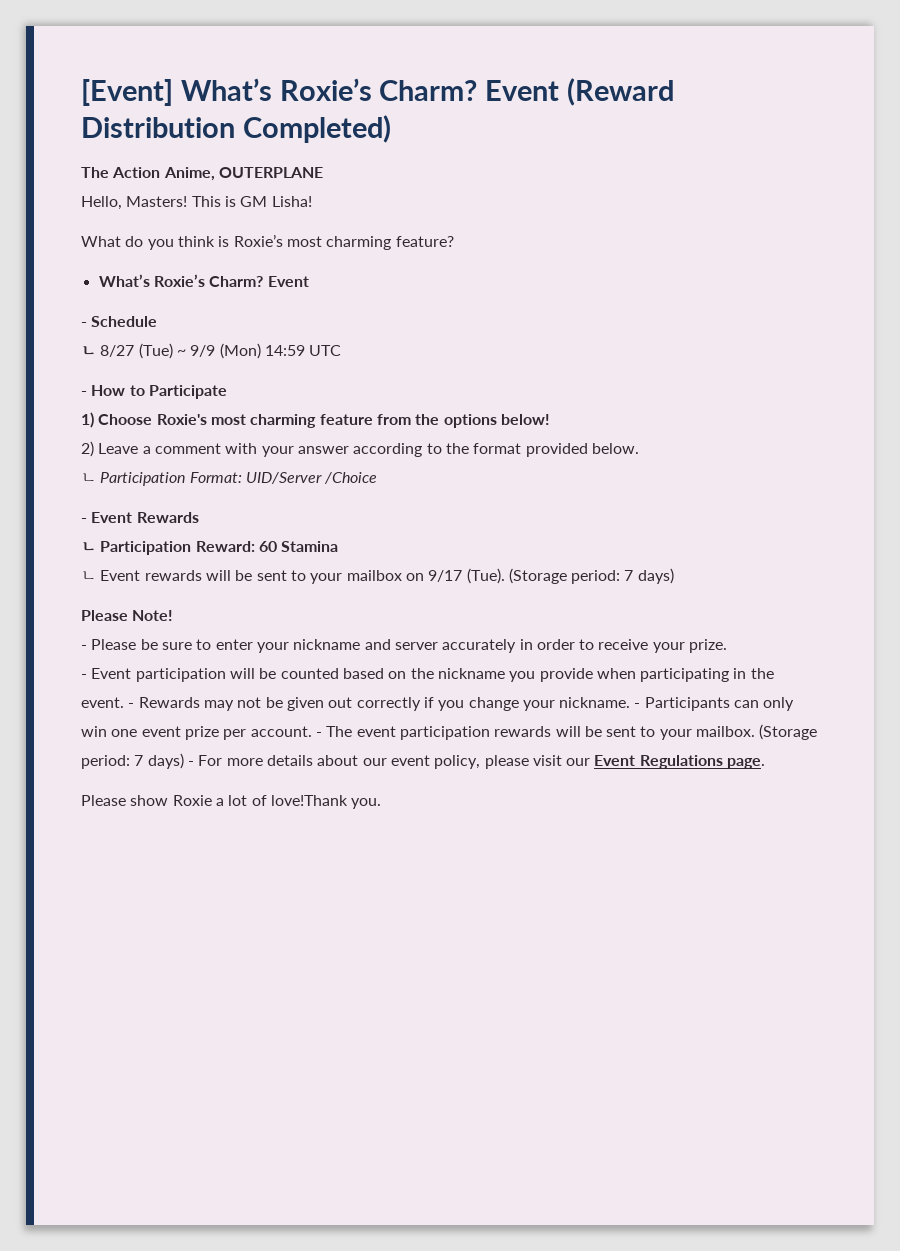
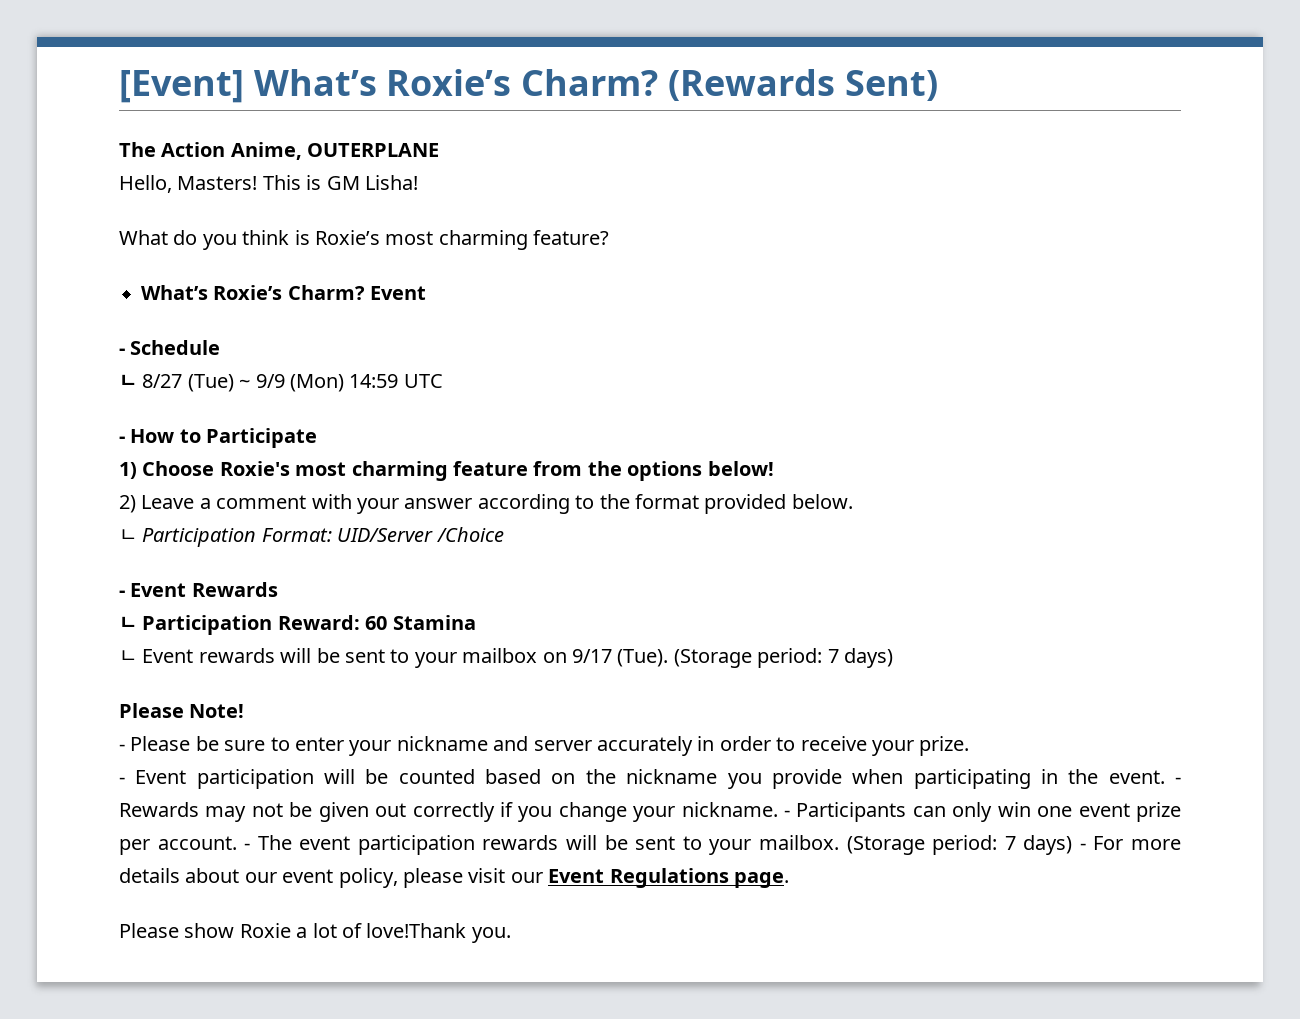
- Event (Reward Distribution Completed)
+ (Rewards Sent)

